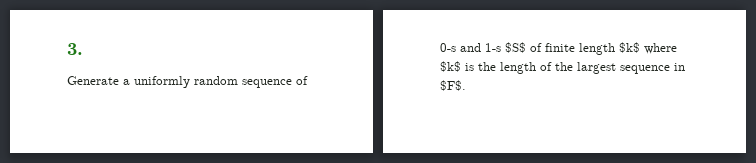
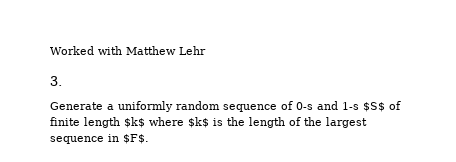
+ Worked with Matthew Lehr

